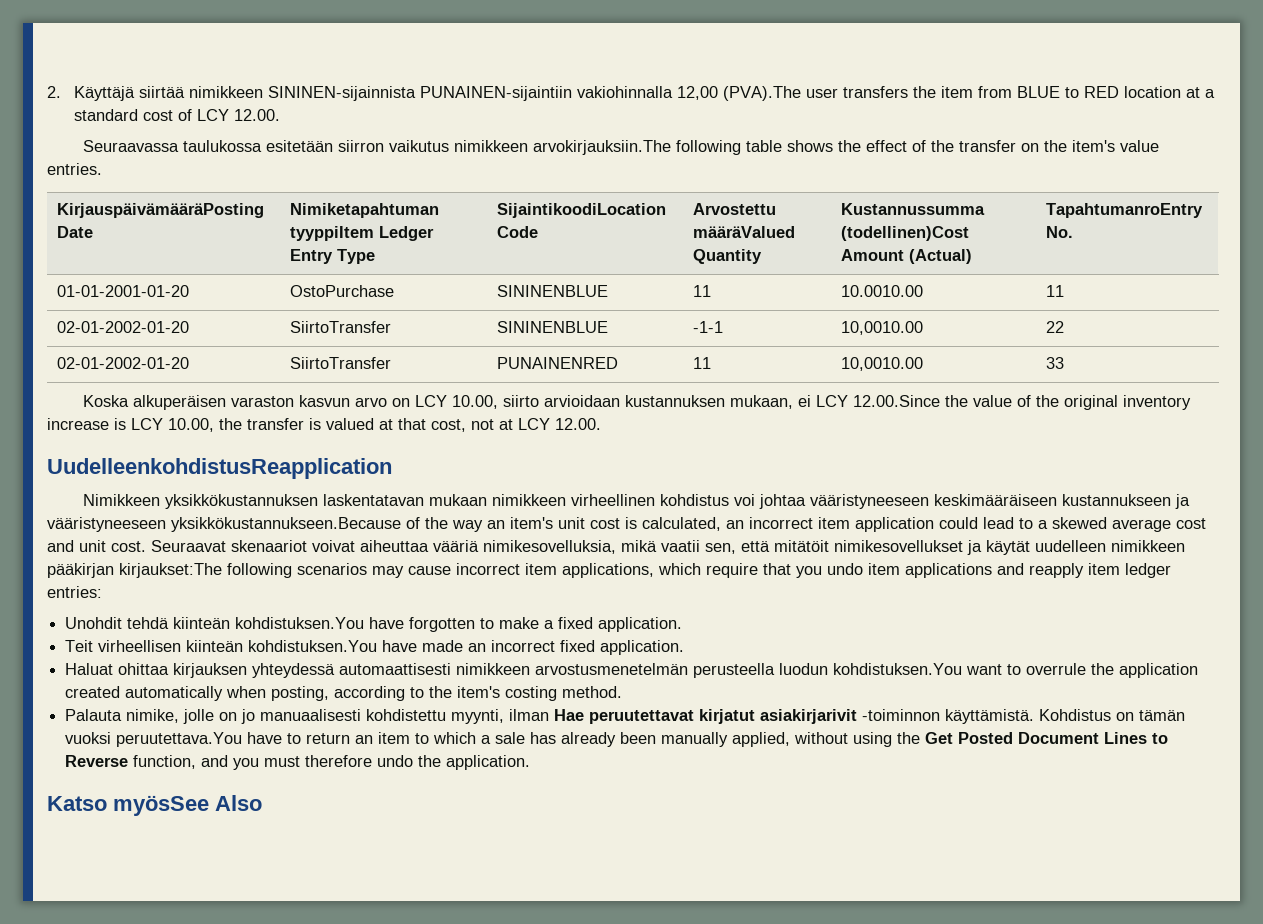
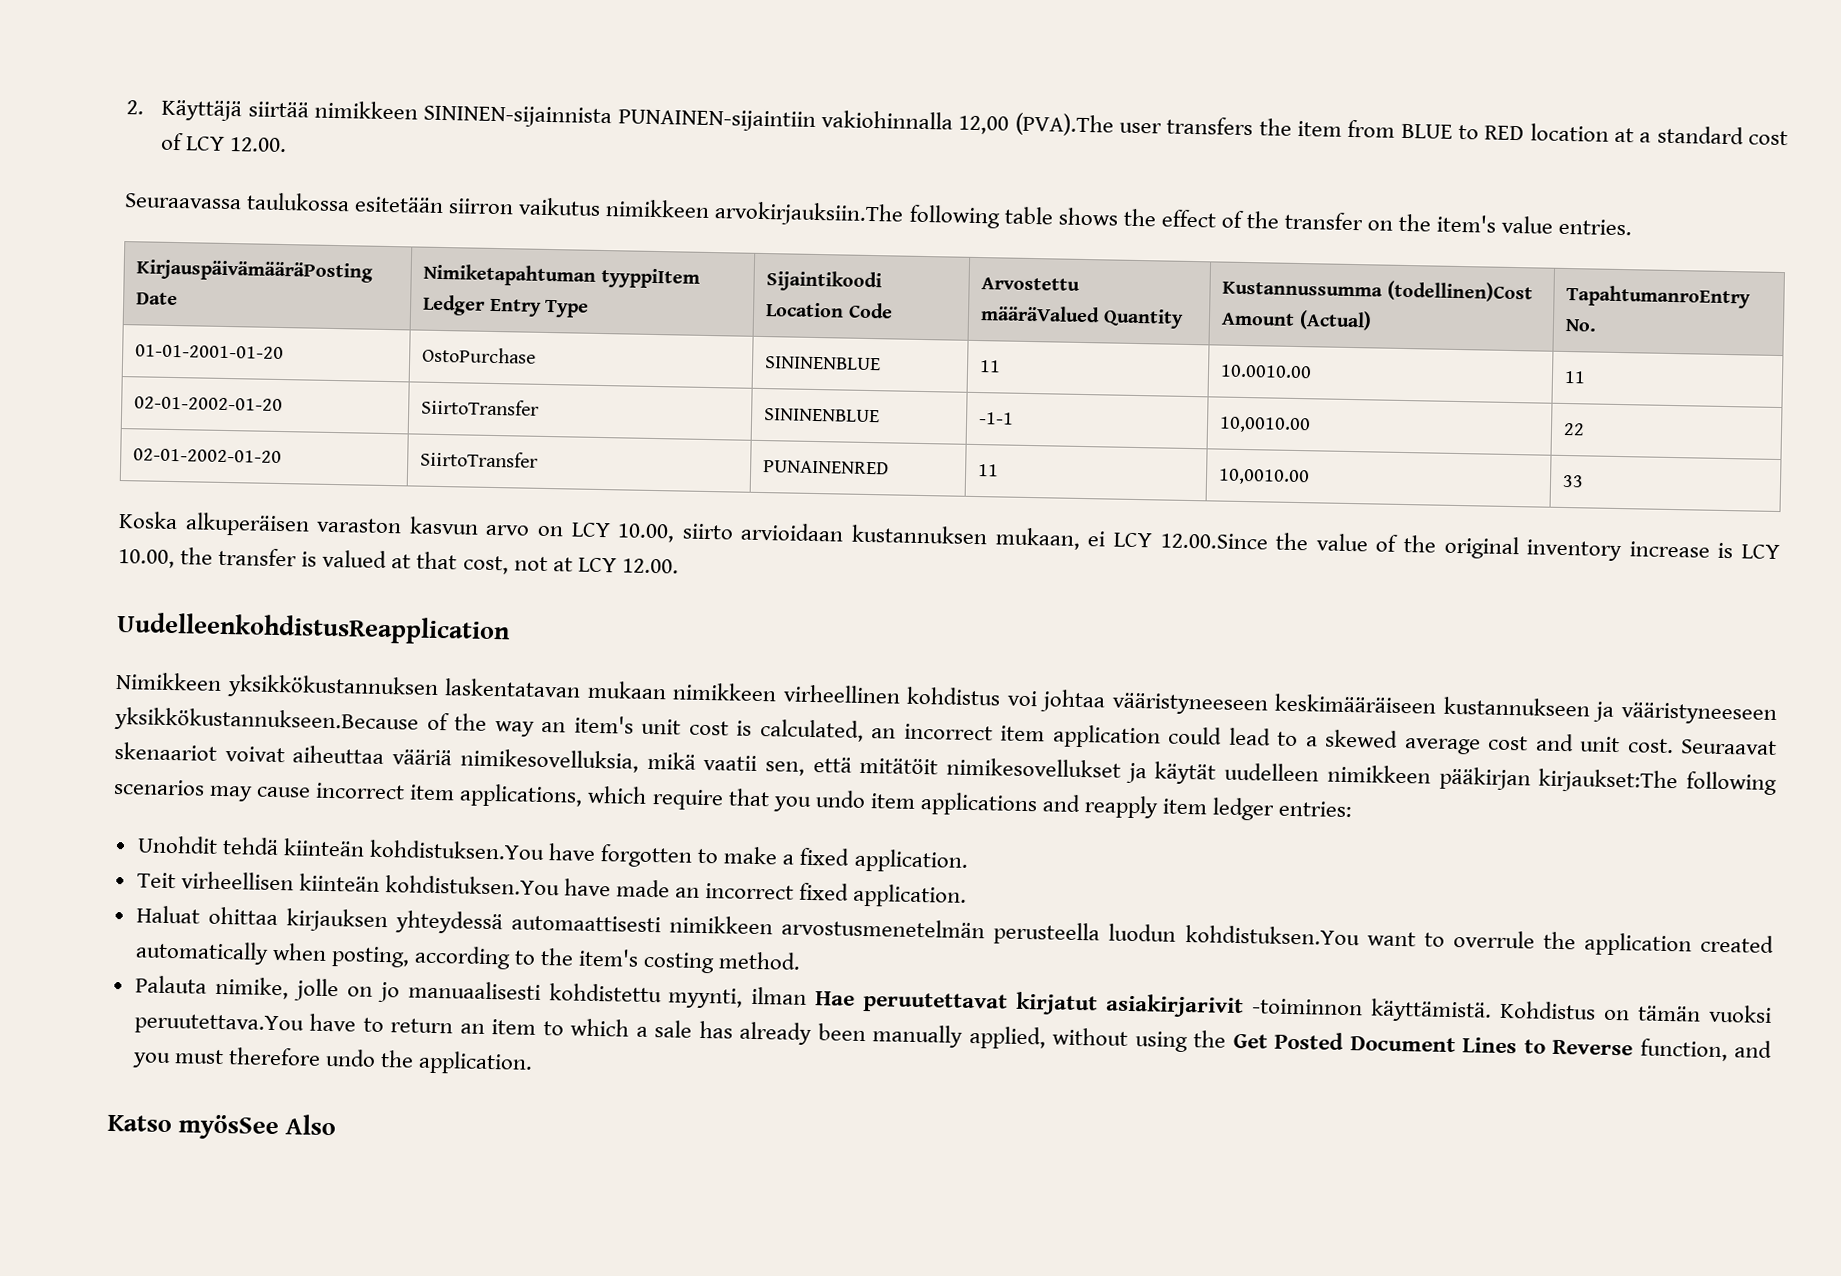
- KirjauspäivämääräPosting Date | Nimiketapahtuman tyyppiItem Ledger Entry Type | SijaintikoodiLocation Code | Arvostettu määräValued Quantity | Kustannussumma (todellinen)Cost Amount (Actual) | TapahtumanroEntry No.
+ KirjauspäivämääräPosting Date | Nimiketapahtuman tyyppiItem Ledger Entry Type | Sijaintikoodi Location Code | Arvostettu määräValued Quantity | Kustannussumma (todellinen)Cost Amount (Actual) | TapahtumanroEntry No.

